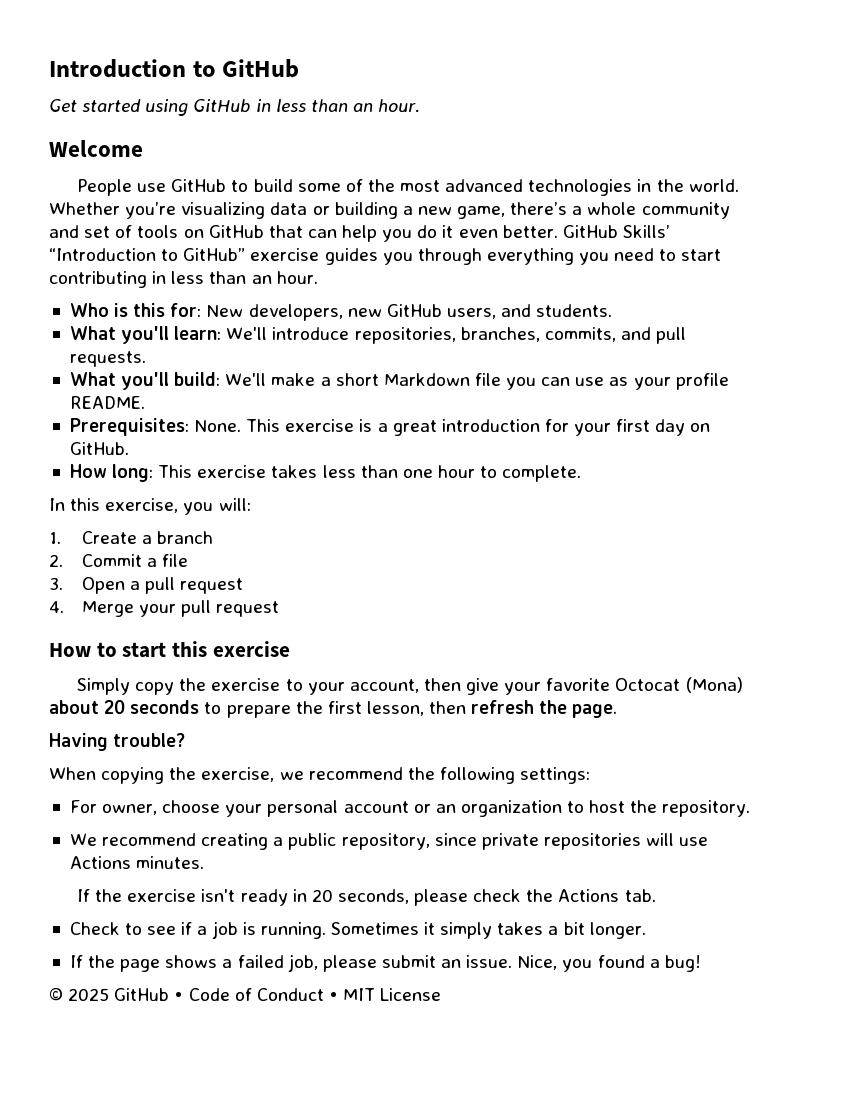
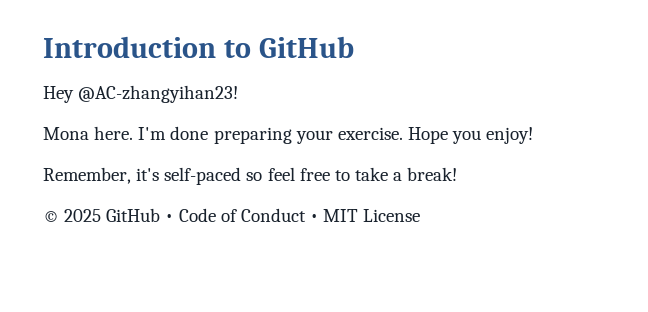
- Get started using GitHub in less than an hour.
- Welcome
- People use GitHub to build some of the most advanced technologies in the world. Whether you’re visualizing data or building a new game, there’s a whole community and set of tools on GitHub that can help you do it even better. GitHub Skills’ “Introduction to GitHub” exercise guides you through everything you need to start contributing in less than an hour.
- Who is this for: New developers, new GitHub users, and students.
- What you'll learn: We'll introduce repositories, branches, commits, and pull requests.
- What you'll build: We'll make a short Markdown file you can use as your profile README.
- Prerequisites: None. This exercise is a great introduction for your first day on GitHub.
- How long: This exercise takes less than one hour to complete.
- In this exercise, you will:
- 1. Create a branch
- 2. Commit a file
- 3. Open a pull request
- 4. Merge your pull request
- How to start this exercise
- Simply copy the exercise to your account, then give your favorite Octocat (Mona) about 20 seconds to prepare the first lesson, then refresh the page.
- Having trouble?
- When copying the exercise, we recommend the following settings:
- For owner, choose your personal account or an organization to host the repository.
- We recommend creating a public repository, since private repositories will use Actions minutes.
- If the exercise isn't ready in 20 seconds, please check the Actions tab.
- Check to see if a job is running. Sometimes it simply takes a bit longer.
- If the page shows a failed job, please submit an issue. Nice, you found a bug!
+ Hey @AC-zhangyihan23!
+ Mona here. I'm done preparing your exercise. Hope you enjoy!
+ Remember, it's self-paced so feel free to take a break!

